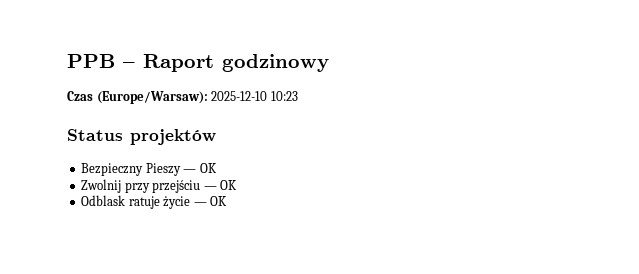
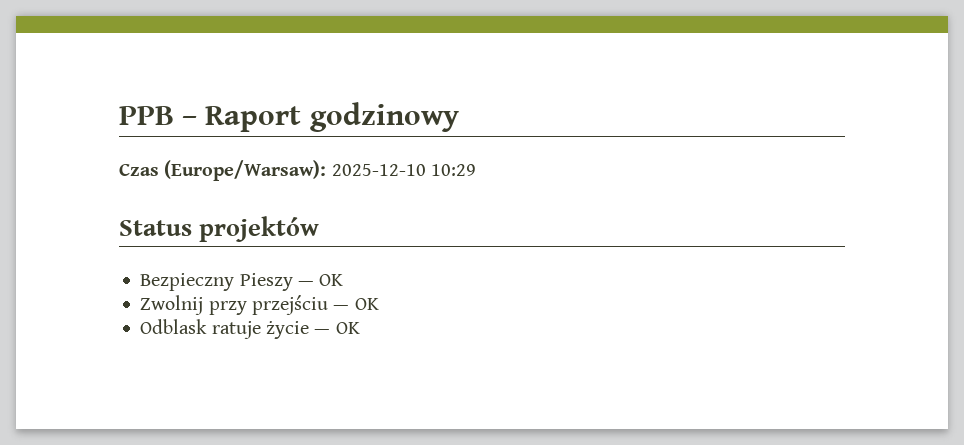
- Czas (Europe/Warsaw): 2025-12-10 10:23
+ Czas (Europe/Warsaw): 2025-12-10 10:29

